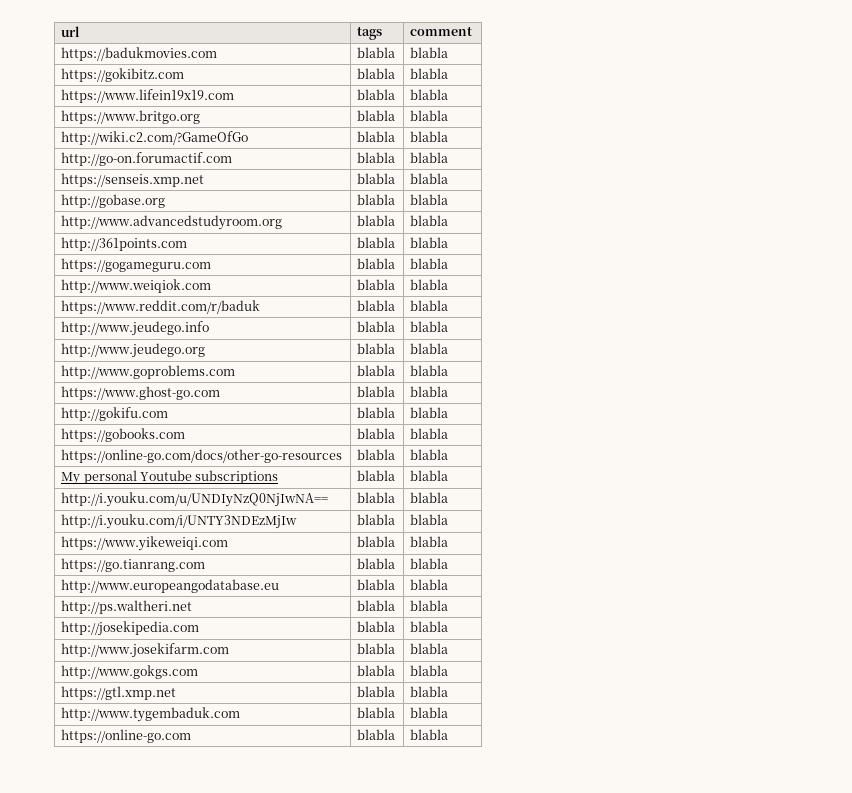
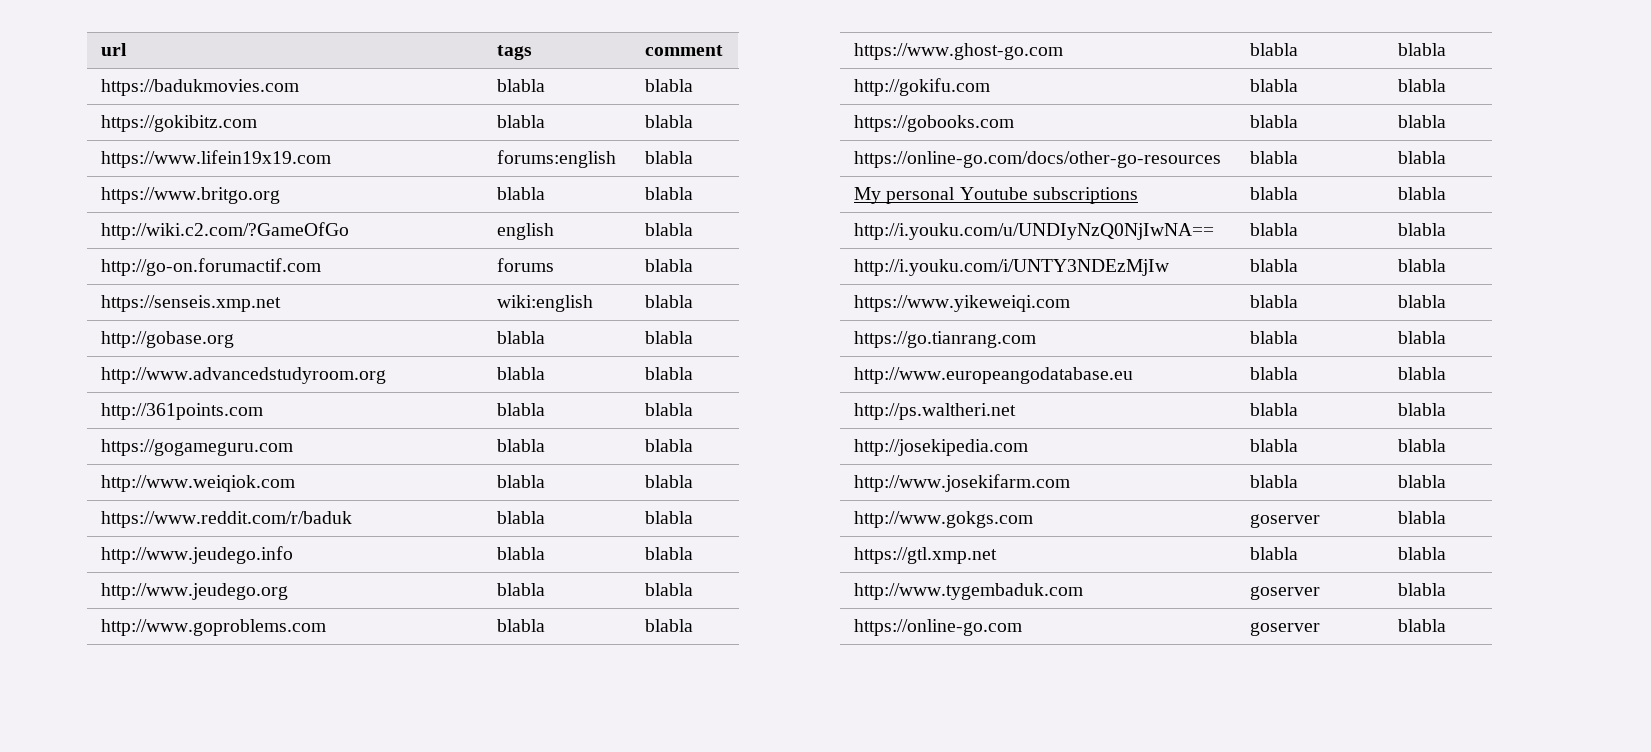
- https://www.lifein19x19.com | blabla | blabla
+ https://www.lifein19x19.com | forums:english | blabla
- http://wiki.c2.com/?GameOfGo | blabla | blabla
+ http://wiki.c2.com/?GameOfGo | english | blabla
- http://go-on.forumactif.com | blabla | blabla
+ http://go-on.forumactif.com | forums | blabla
- https://senseis.xmp.net | blabla | blabla
+ https://senseis.xmp.net | wiki:english | blabla
- http://www.gokgs.com | blabla | blabla
+ http://www.gokgs.com | goserver | blabla
- http://www.tygembaduk.com | blabla | blabla
+ http://www.tygembaduk.com | goserver | blabla
- https://online-go.com | blabla | blabla
+ https://online-go.com | goserver | blabla

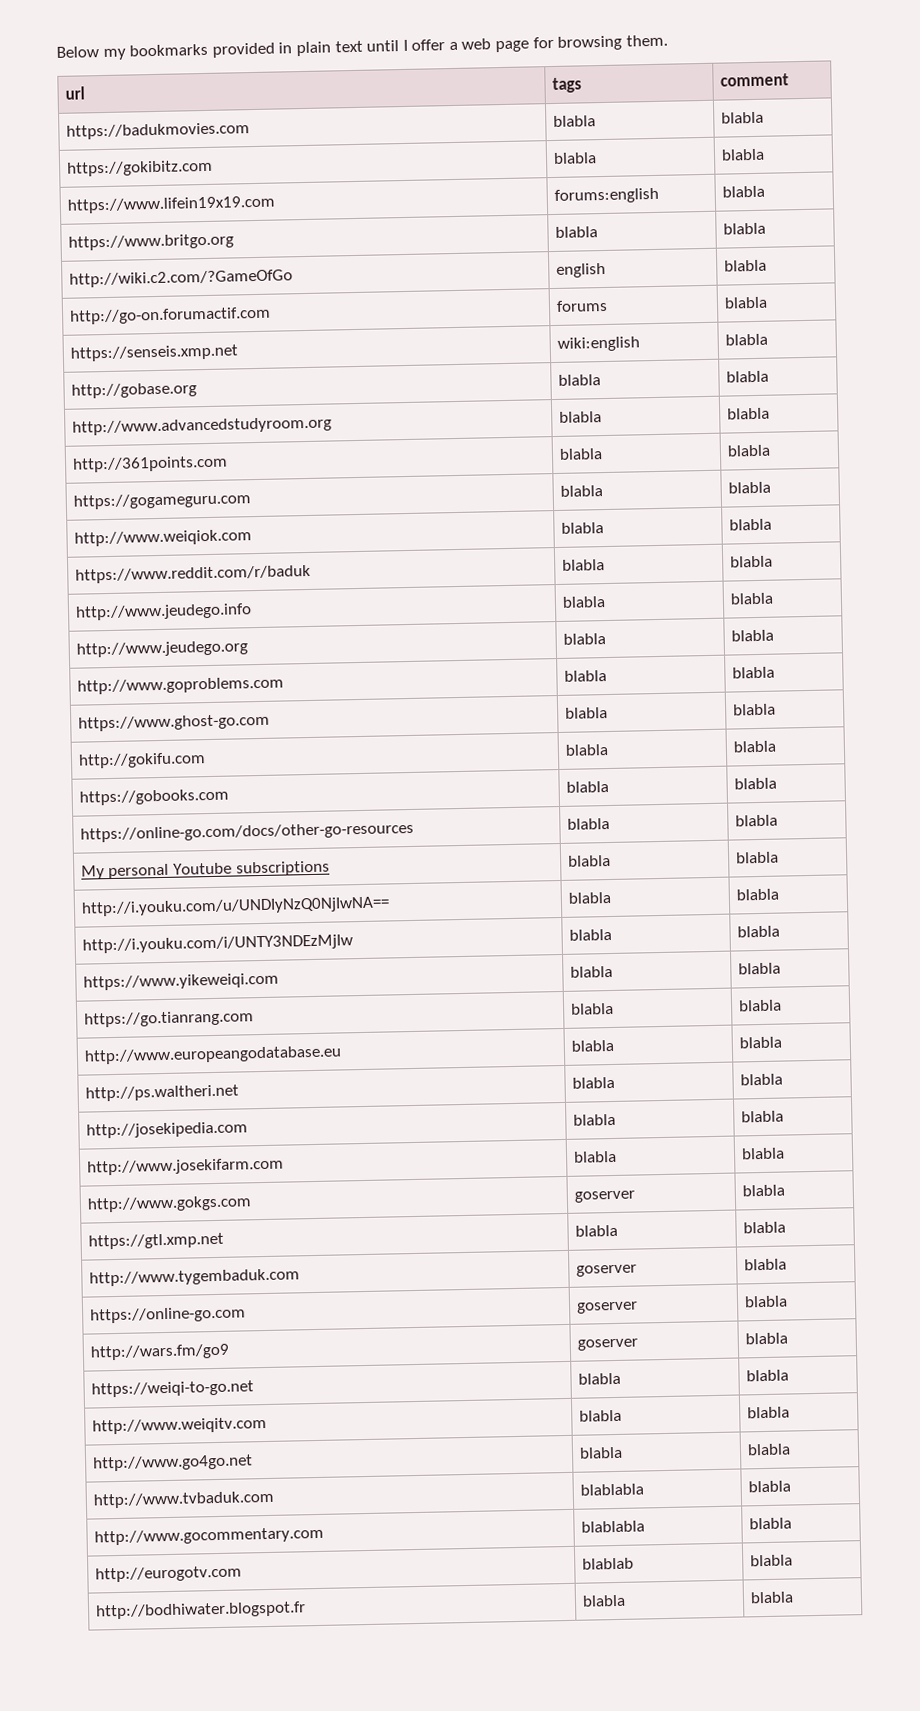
+ Below my bookmarks provided in plain text until I offer a web page for browsing them.
+ http://wars.fm/go9 | goserver | blabla
+ https://weiqi-to-go.net | blabla | blabla
+ http://www.weiqitv.com | blabla | blabla
+ http://www.go4go.net | blabla | blabla
+ http://www.tvbaduk.com | blablabla | blabla
+ http://www.gocommentary.com | blablabla | blabla
+ http://eurogotv.com | blablab | blabla
+ http://bodhiwater.blogspot.fr | blabla | blabla

